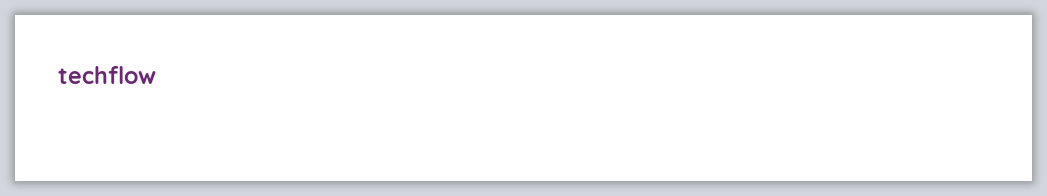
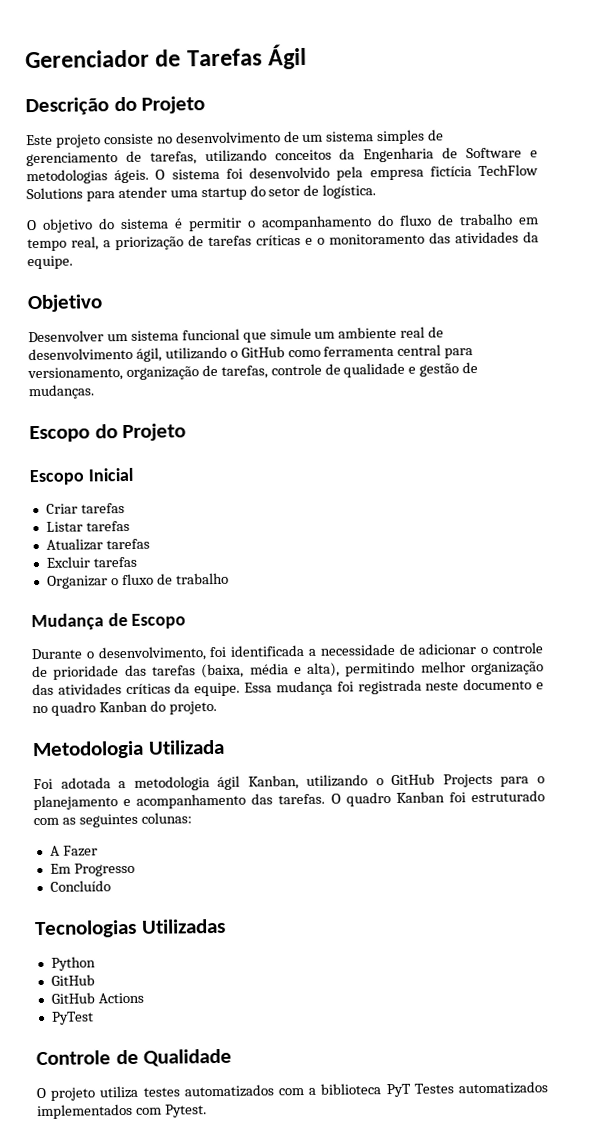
- techflow
+ Gerenciador de Tarefas Ágil
+ Descrição do Projeto
+ Este projeto consiste no desenvolvimento de um sistema simples de gerenciamento de tarefas, utilizando conceitos da Engenharia de Software e metodologias ágeis. O sistema foi desenvolvido pela empresa fictícia TechFlow Solutions para atender uma startup do setor de logística.
+ O objetivo do sistema é permitir o acompanhamento do fluxo de trabalho em tempo real, a priorização de tarefas críticas e o monitoramento das atividades da equipe.
+ Objetivo
+ Desenvolver um sistema funcional que simule um ambiente real de desenvolvimento ágil, utilizando o GitHub como ferramenta central para versionamento, organização de tarefas, controle de qualidade e gestão de mudanças.
+ Escopo do Projeto
+ Escopo Inicial
+ Criar tarefas
+ Listar tarefas
+ Atualizar tarefas
+ Excluir tarefas
+ Organizar o fluxo de trabalho
+ Mudança de Escopo
+ Durante o desenvolvimento, foi identificada a necessidade de adicionar o controle de prioridade das tarefas (baixa, média e alta), permitindo melhor organização das atividades críticas da equipe. Essa mudança foi registrada neste documento e no quadro Kanban do projeto.
+ Metodologia Utilizada
+ Foi adotada a metodologia ágil Kanban, utilizando o GitHub Projects para o planejamento e acompanhamento das tarefas. O quadro Kanban foi estruturado com as seguintes colunas:
+ A Fazer
+ Em Progresso
+ Concluído
+ Tecnologias Utilizadas
+ Python
+ GitHub
+ GitHub Actions
+ PyTest
+ Controle de Qualidade
+ O projeto utiliza testes automatizados com a biblioteca PyT Testes automatizados implementados com Pytest.

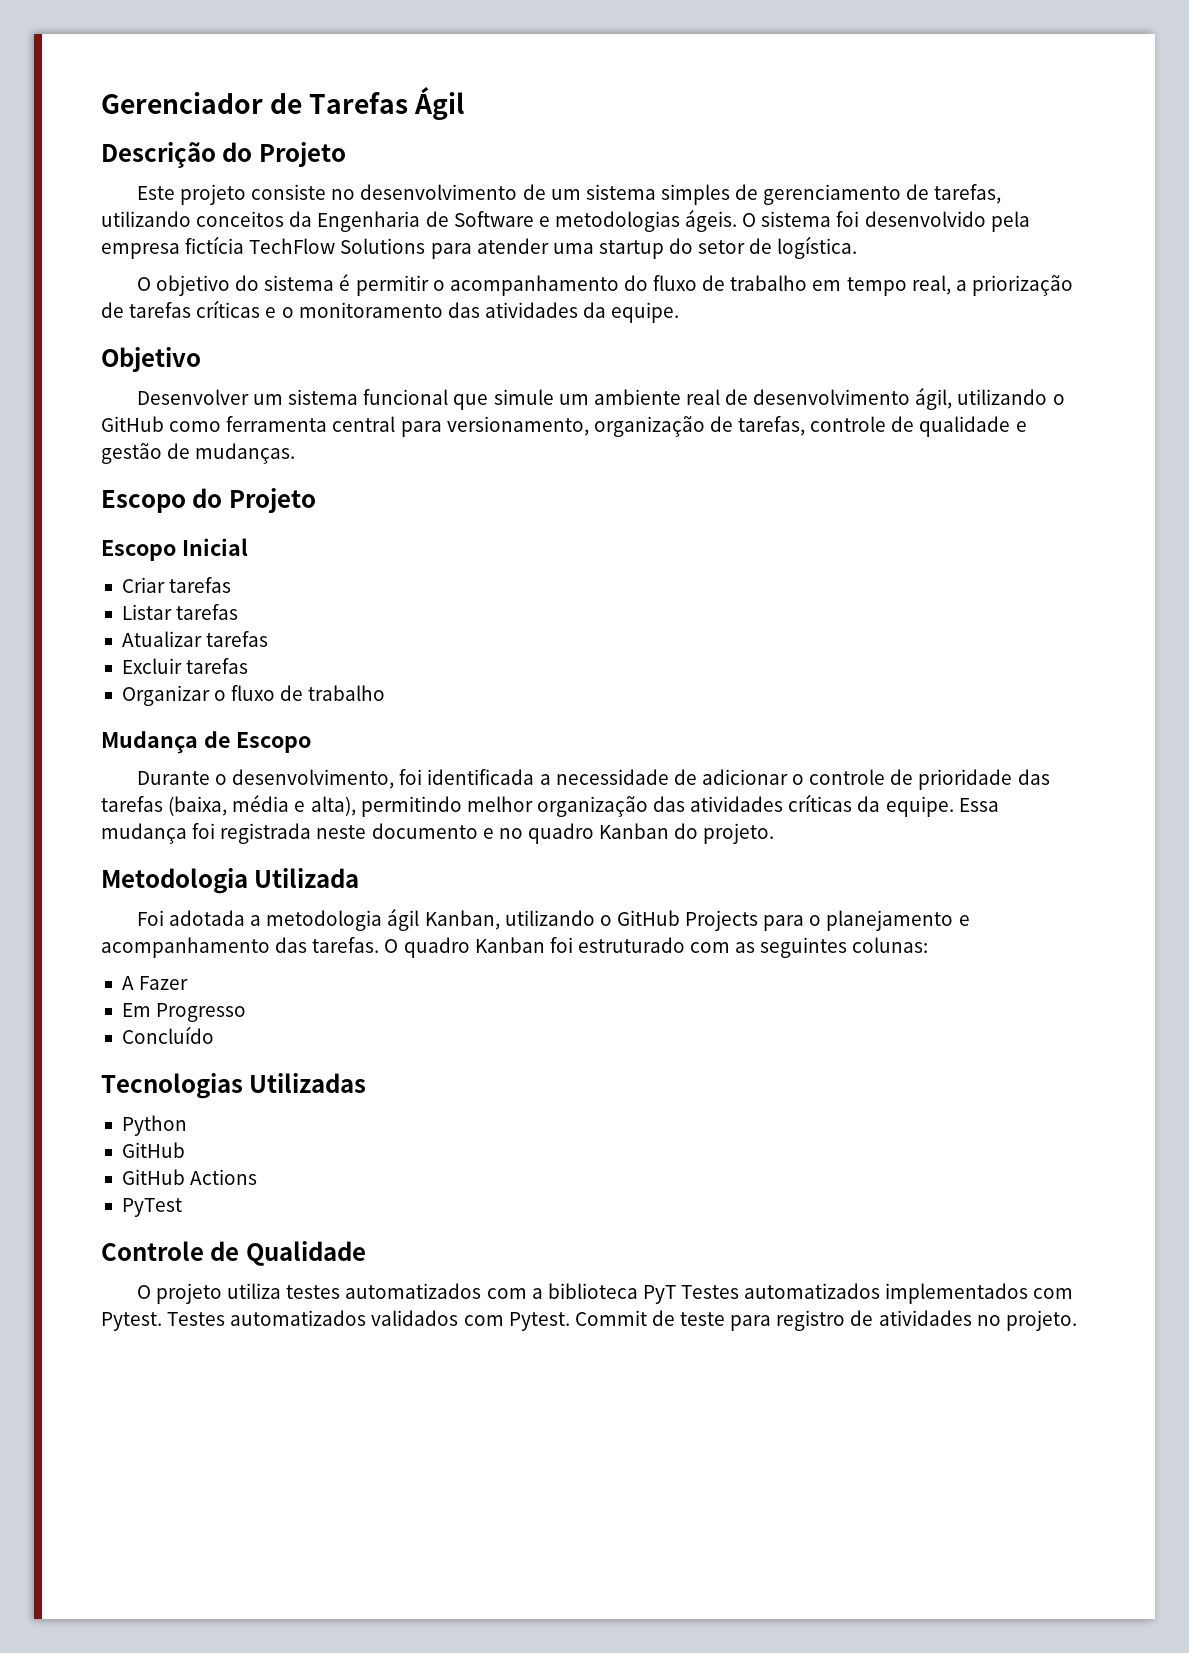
+ Testes automatizados validados com Pytest. Commit de teste para registro de atividades no projeto.

